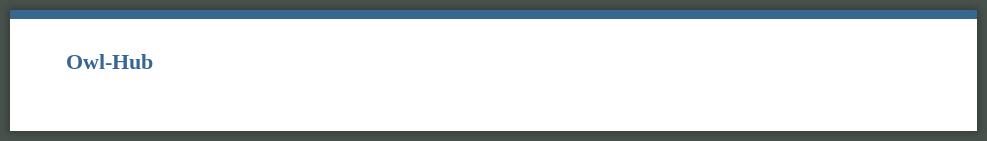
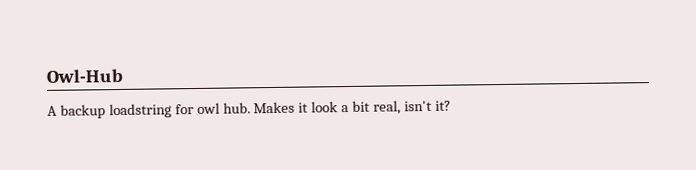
+ A backup loadstring for owl hub. Makes it look a bit real, isn't it?

